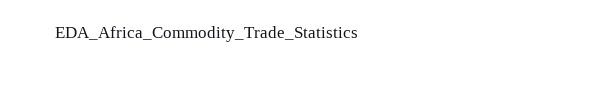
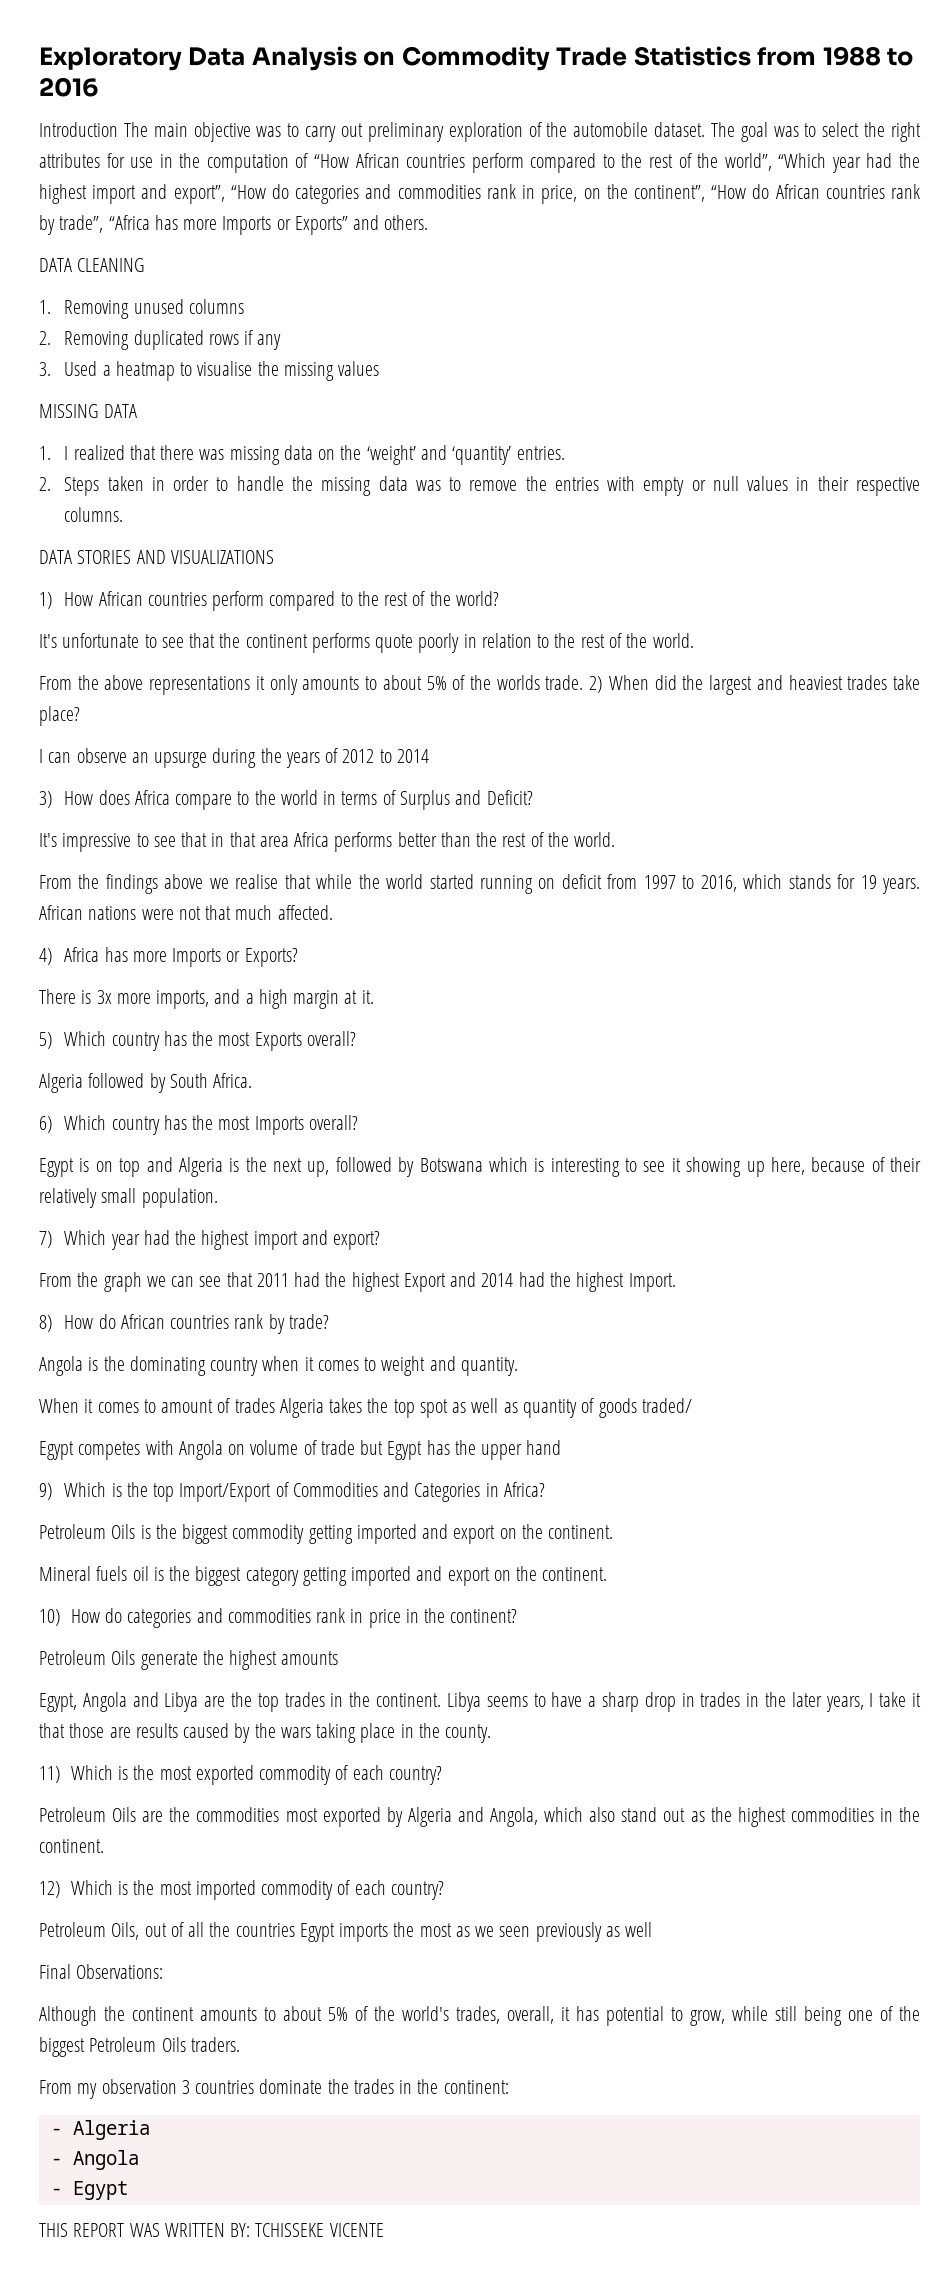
- EDA_Africa_Commodity_Trade_Statistics
+ Exploratory Data Analysis on Commodity Trade Statistics from 1988 to 2016
+ Introduction The main objective was to carry out preliminary exploration of the automobile dataset. The goal was to select the right attributes for use in the computation of “How African countries perform compared to the rest of the world”, “Which year had the highest import and export”, “How do categories and commodities rank in price, on the continent”, “How do African countries rank by trade”, “Africa has more Imports or Exports” and others.
+ DATA CLEANING
+ 1. Removing unused columns
+ 2. Removing duplicated rows if any
+ 3. Used a heatmap to visualise the missing values
+ MISSING DATA
+ 1. I realized that there was missing data on the ‘weight’ and ‘quantity’ entries.
+ 2. Steps taken in order to handle the missing data was to remove the entries with empty or null values in their respective columns.
+ DATA STORIES AND VISUALIZATIONS
+ 1) How African countries perform compared to the rest of the world?
+ It's unfortunate to see that the continent performs quote poorly in relation to the rest of the world.
+ From the above representations it only amounts to about 5% of the worlds trade. 2) When did the largest and heaviest trades take place?
+ I can observe an upsurge during the years of 2012 to 2014
+ 3) How does Africa compare to the world in terms of Surplus and Deficit?
+ It's impressive to see that in that area Africa performs better than the rest of the world.
+ From the findings above we realise that while the world started running on deficit from 1997 to 2016, which stands for 19 years. African nations were not that much affected.
+ 4) Africa has more Imports or Exports?
+ There is 3x more imports, and a high margin at it.
+ 5) Which country has the most Exports overall?
+ Algeria followed by South Africa.
+ 6) Which country has the most Imports overall?
+ Egypt is on top and Algeria is the next up, followed by Botswana which is interesting to see it showing up here, because of their relatively small population.
+ 7) Which year had the highest import and export?
+ From the graph we can see that 2011 had the highest Export and 2014 had the highest Import.
+ 8) How do African countries rank by trade?
+ Angola is the dominating country when it comes to weight and quantity.
+ When it comes to amount of trades Algeria takes the top spot as well as quantity of goods traded/
+ Egypt competes with Angola on volume of trade but Egypt has the upper hand
+ 9) Which is the top Import/Export of Commodities and Categories in Africa?
+ Petroleum Oils is the biggest commodity getting imported and export on the continent.
+ Mineral fuels oil is the biggest category getting imported and export on the continent.
+ 10) How do categories and commodities rank in price in the continent?
+ Petroleum Oils generate the highest amounts
+ Egypt, Angola and Libya are the top trades in the continent. Libya seems to have a sharp drop in trades in the later years, I take it that those are results caused by the wars taking place in the county.
+ 11) Which is the most exported commodity of each country?
+ Petroleum Oils are the commodities most exported by Algeria and Angola, which also stand out as the highest commodities in the continent.
+ 12) Which is the most imported commodity of each country?
+ Petroleum Oils, out of all the countries Egypt imports the most as we seen previously as well
+ Final Observations:
+ Although the continent amounts to about 5% of the world's trades, overall, it has potential to grow, while still being one of the biggest Petroleum Oils traders.
+ From my observation 3 countries dominate the trades in the continent:
+ - Algeria
+ - Angola
+ - Egypt
+ THIS REPORT WAS WRITTEN BY: TCHISSEKE VICENTE

